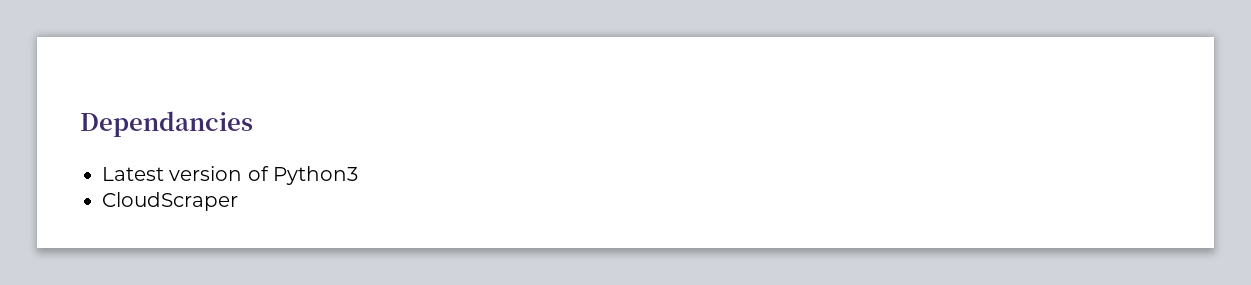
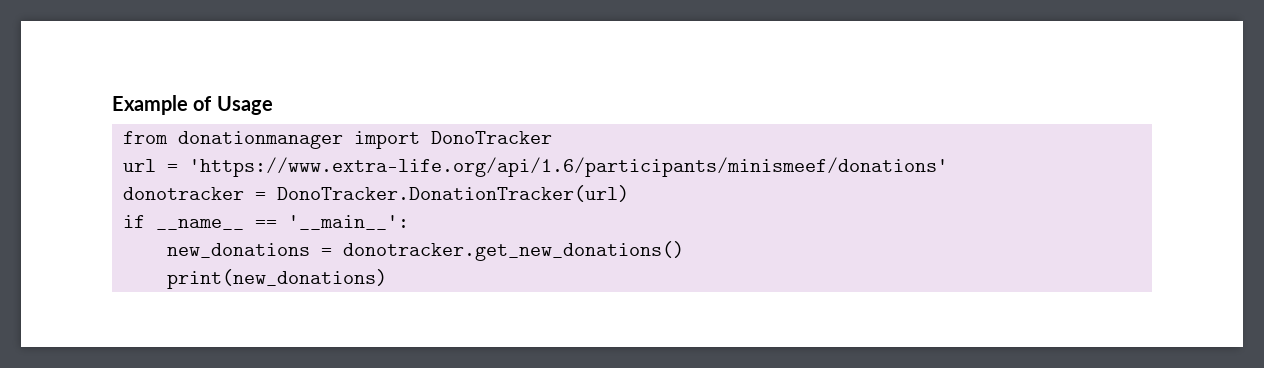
- Dependancies
- Latest version of Python3
- CloudScraper
+ Example of Usage
+ from donationmanager import DonoTracker
+ url = 'https://www.extra-life.org/api/1.6/participants/minismeef/donations'
+ donotracker = DonoTracker.DonationTracker(url)
+ if __name__ == '__main__':
+ new_donations = donotracker.get_new_donations()
+ print(new_donations)

